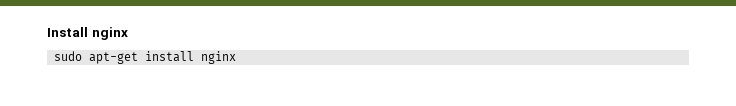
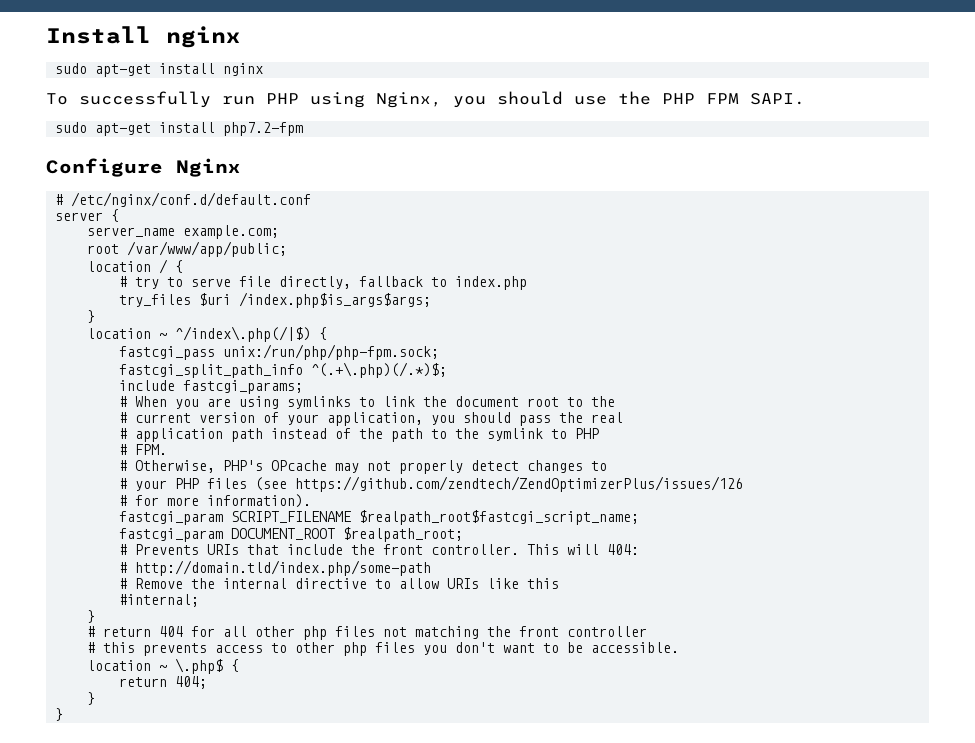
+ To successfully run PHP using Nginx, you should use the PHP FPM SAPI.
+ sudo apt-get install php7.2-fpm
+ Configure Nginx
+ # /etc/nginx/conf.d/default.conf
+ server {
+ server_name example.com;
+ root /var/www/app/public;
+ location / {
+ # try to serve file directly, fallback to index.php
+ try_files $uri /index.php$is_args$args;
+ }
+ location ~ ^/index\.php(/|$) {
+ fastcgi_pass unix:/run/php/php-fpm.sock;
+ fastcgi_split_path_info ^(.+\.php)(/.*)$;
+ include fastcgi_params;
+ # When you are using symlinks to link the document root to the
+ # current version of your application, you should pass the real
+ # application path instead of the path to the symlink to PHP
+ # FPM.
+ # Otherwise, PHP's OPcache may not properly detect changes to
+ # your PHP files (see https://github.com/zendtech/ZendOptimizerPlus/issues/126
+ # for more information).
+ fastcgi_param SCRIPT_FILENAME $realpath_root$fastcgi_script_name;
+ fastcgi_param DOCUMENT_ROOT $realpath_root;
+ # Prevents URIs that include the front controller. This will 404:
+ # http://domain.tld/index.php/some-path
+ # Remove the internal directive to allow URIs like this
+ #internal;
+ }
+ # return 404 for all other php files not matching the front controller
+ # this prevents access to other php files you don't want to be accessible.
+ location ~ \.php$ {
+ return 404;
+ }
+ }

